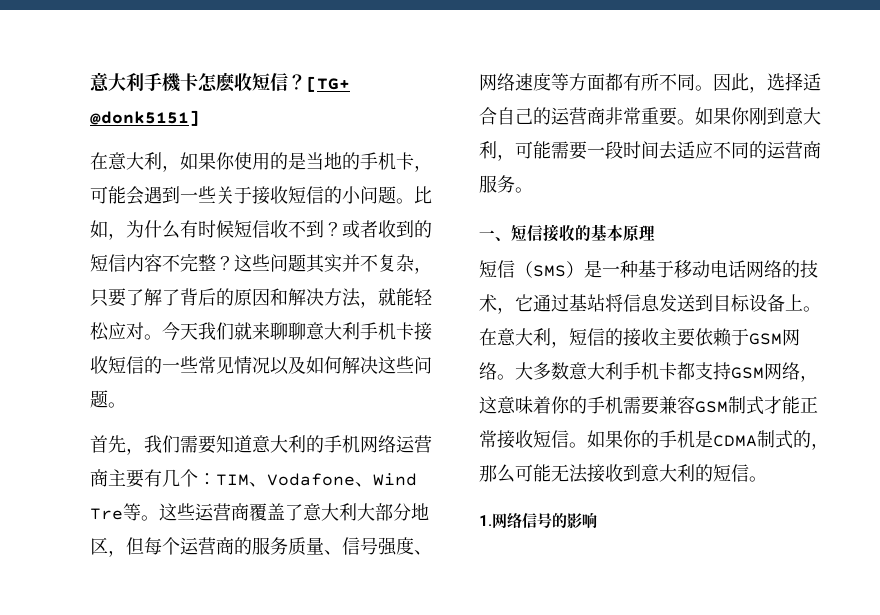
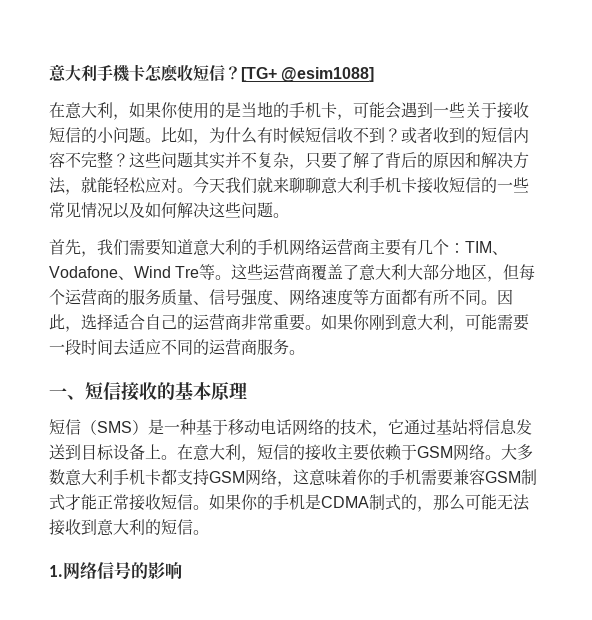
- [TG+ @donk5151]
+ [TG+ @esim1088]

